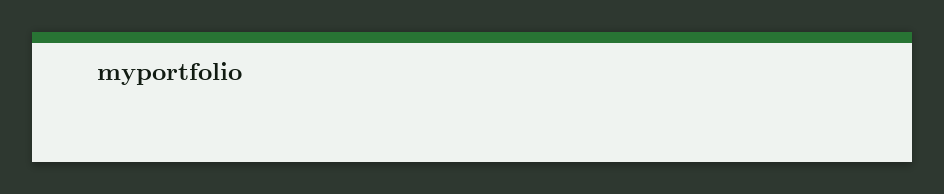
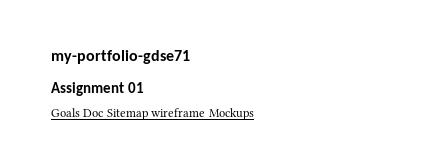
- myportfolio
+ my-portfolio-gdse71
+ Assignment 01
+ Goals Doc Sitemap wireframe Mockups

